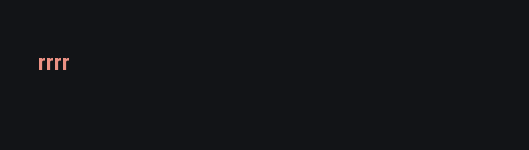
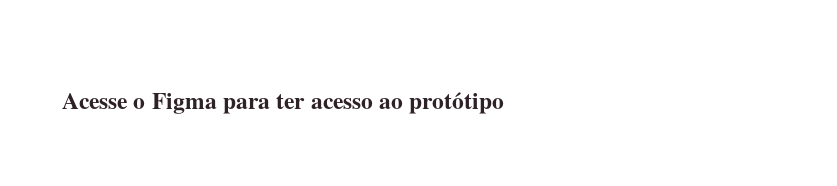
- rrrr
+ Acesse o Figma para ter acesso ao protótipo

